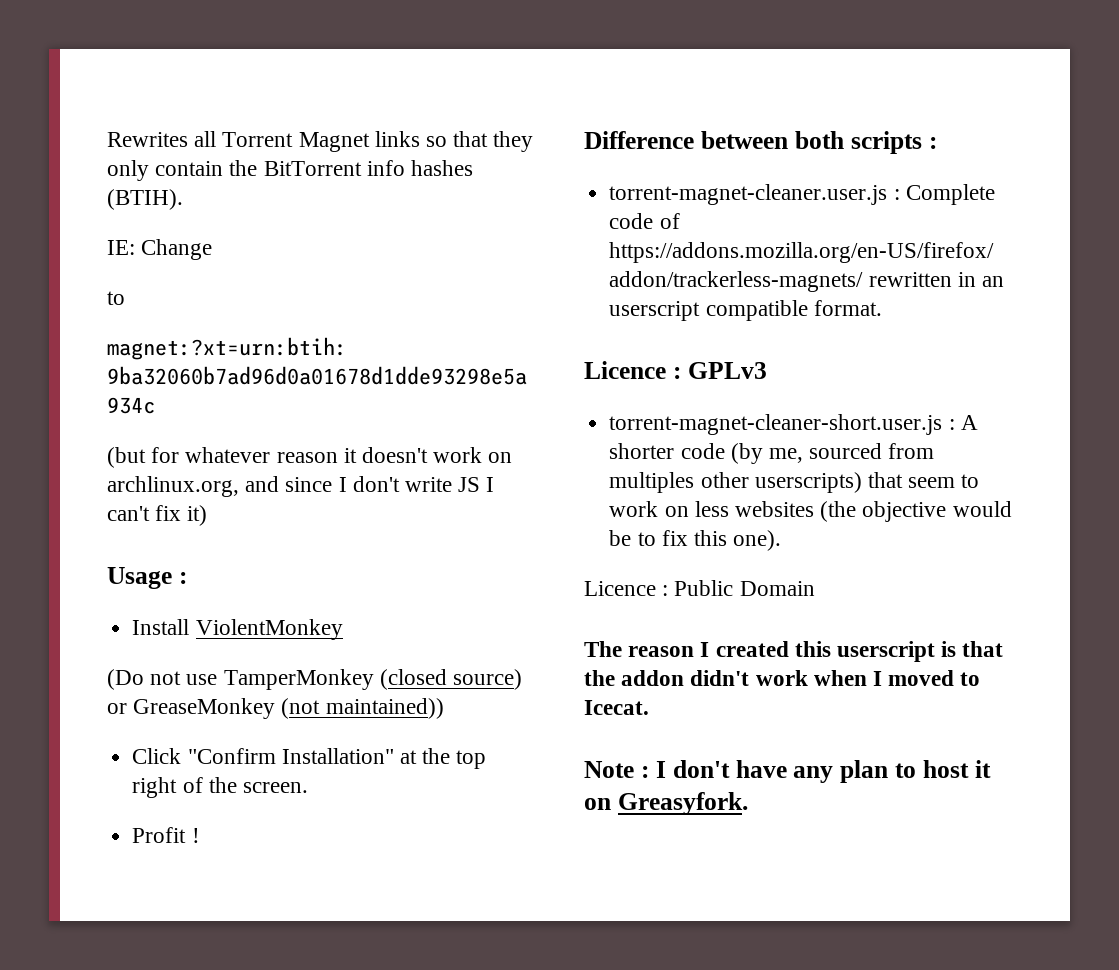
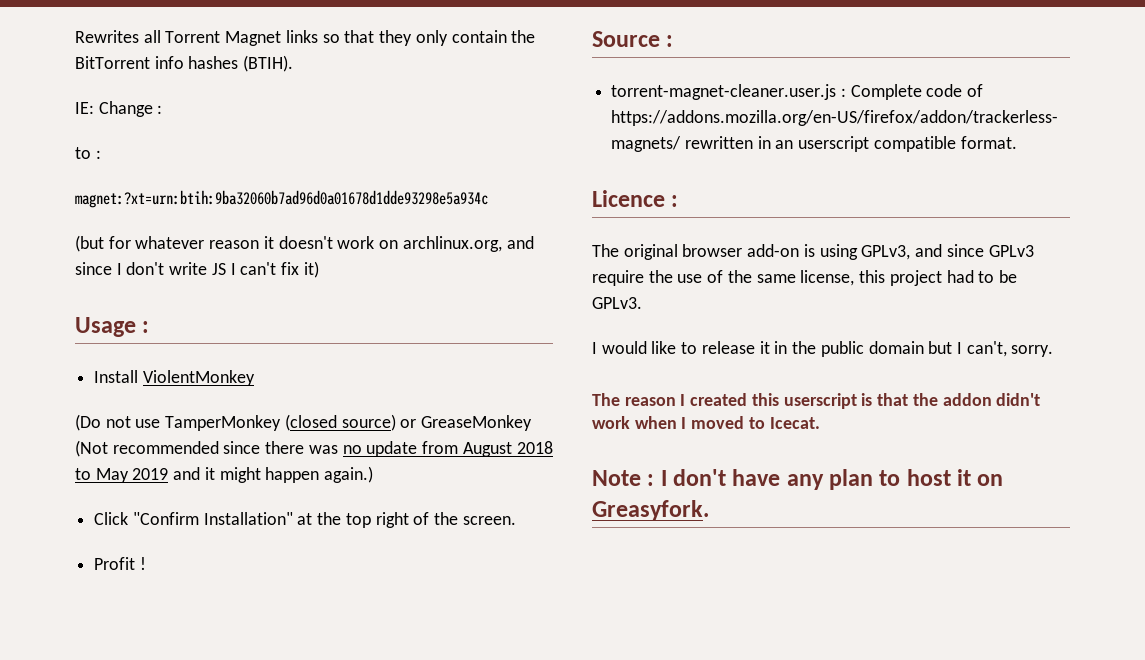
- IE: Change
- to
+ IE: Change :
+ to :
- (Do not use TamperMonkey (closed source) or GreaseMonkey (not maintained))
+ (Do not use TamperMonkey (closed source) or GreaseMonkey (Not recommended since there was no update from August 2018 to May 2019 and it might happen again.)
- Difference between both scripts :
+ Source :
- Licence : GPLv3
- torrent-magnet-cleaner-short.user.js : A shorter code (by me, sourced from multiples other userscripts) that seem to work on less websites (the objective would be to fix this one).
- Licence : Public Domain
+ Licence :
+ The original browser add-on is using GPLv3, and since GPLv3 require the use of the same license, this project had to be GPLv3.
+ I would like to release it in the public domain but I can't, sorry.

